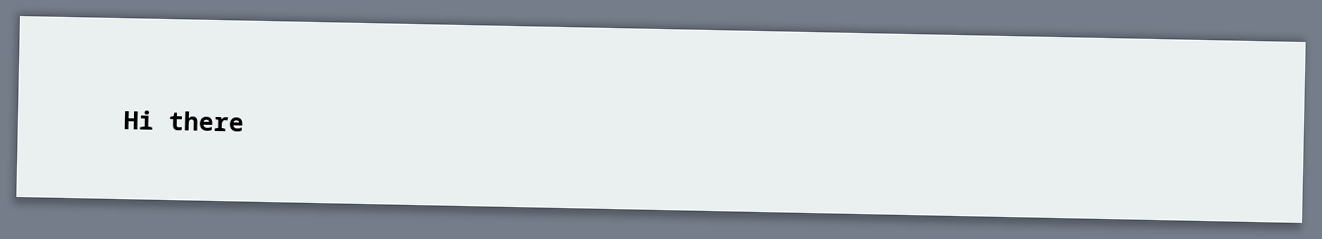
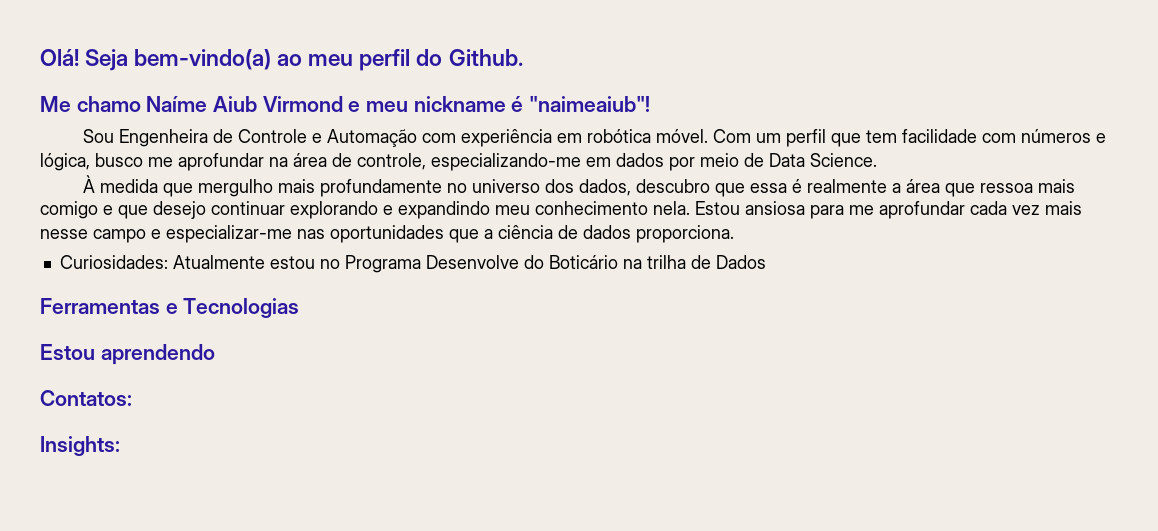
- Hi there
+ Olá! Seja bem-vindo(a) ao meu perfil do Github.
+ Me chamo Naíme Aiub Virmond e meu nickname é "naimeaiub"!
+ Sou Engenheira de Controle e Automação com experiência em robótica móvel. Com um perfil que tem facilidade com números e lógica, busco me aprofundar na área de controle, especializando-me em dados por meio de Data Science.
+ À medida que mergulho mais profundamente no universo dos dados, descubro que essa é realmente a área que ressoa mais comigo e que desejo continuar explorando e expandindo meu conhecimento nela. Estou ansiosa para me aprofundar cada vez mais nesse campo e especializar-me nas oportunidades que a ciência de dados proporciona.
+ Curiosidades: Atualmente estou no Programa Desenvolve do Boticário na trilha de Dados
+ Ferramentas e Tecnologias
+ Estou aprendendo
+ Contatos:
+ Insights:

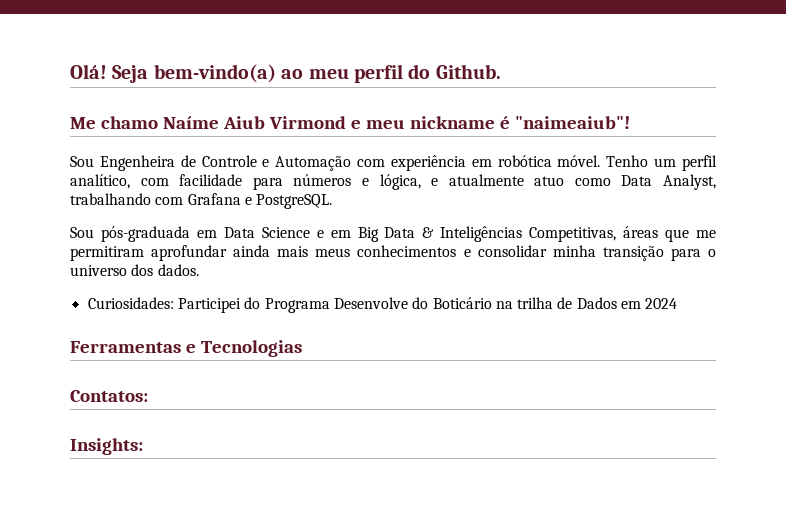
- Com um perfil que tem facilidade com números e lógica, busco me aprofundar na área de controle, especializando-me em dados por meio de Data Science.
- À medida que mergulho mais profundamente no universo dos dados, descubro que essa é realmente a área que ressoa mais comigo e que desejo continuar explorando e expandindo meu conhecimento nela. Estou ansiosa para me aprofundar cada vez mais nesse campo e especializar-me nas oportunidades que a ciência de dados proporciona.
- Curiosidades: Atualmente estou no Programa Desenvolve do Boticário na trilha de Dados
+ Tenho um perfil analítico, com facilidade para números e lógica, e atualmente atuo como Data Analyst, trabalhando com Grafana e PostgreSQL.
+ Sou pós-graduada em Data Science e em Big Data & Inteligências Competitivas, áreas que me permitiram aprofundar ainda mais meus conhecimentos e consolidar minha transição para o universo dos dados.
+ Curiosidades: Participei do Programa Desenvolve do Boticário na trilha de Dados em 2024
- Estou aprendendo

